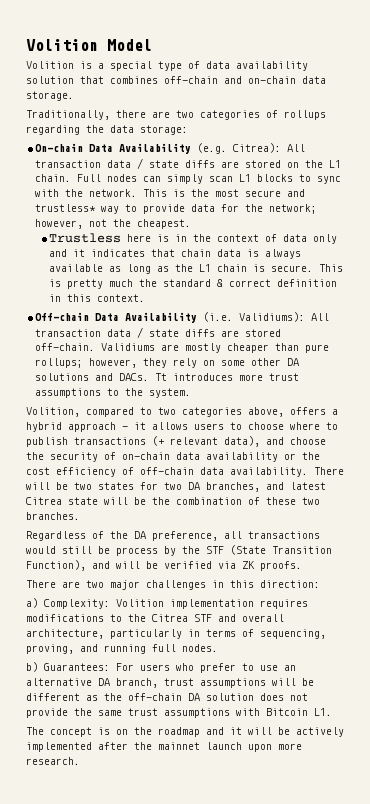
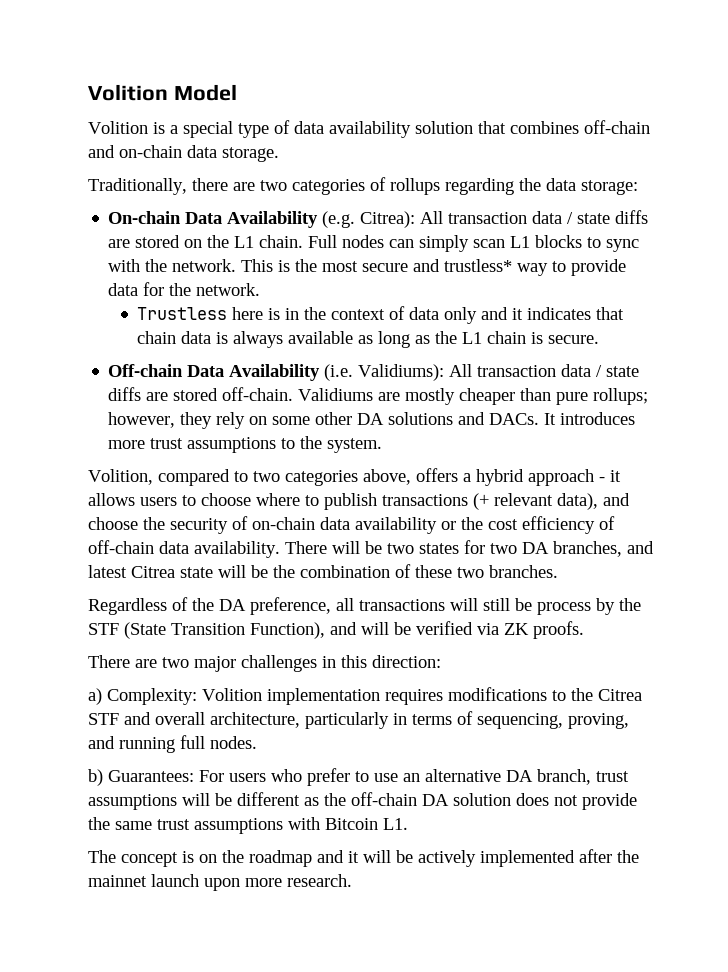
- This is the most secure and trustless* way to provide data for the network; however, not the cheapest.
+ This is the most secure and trustless* way to provide data for the network.
- This is pretty much the standard & correct definition in this context.
- Tt introduces more trust assumptions to the system.
+ It introduces more trust assumptions to the system.
- Regardless of the DA preference, all transactions would still be process by the STF (State Transition Function), and will be verified via ZK proofs.
+ Regardless of the DA preference, all transactions will still be process by the STF (State Transition Function), and will be verified via ZK proofs.

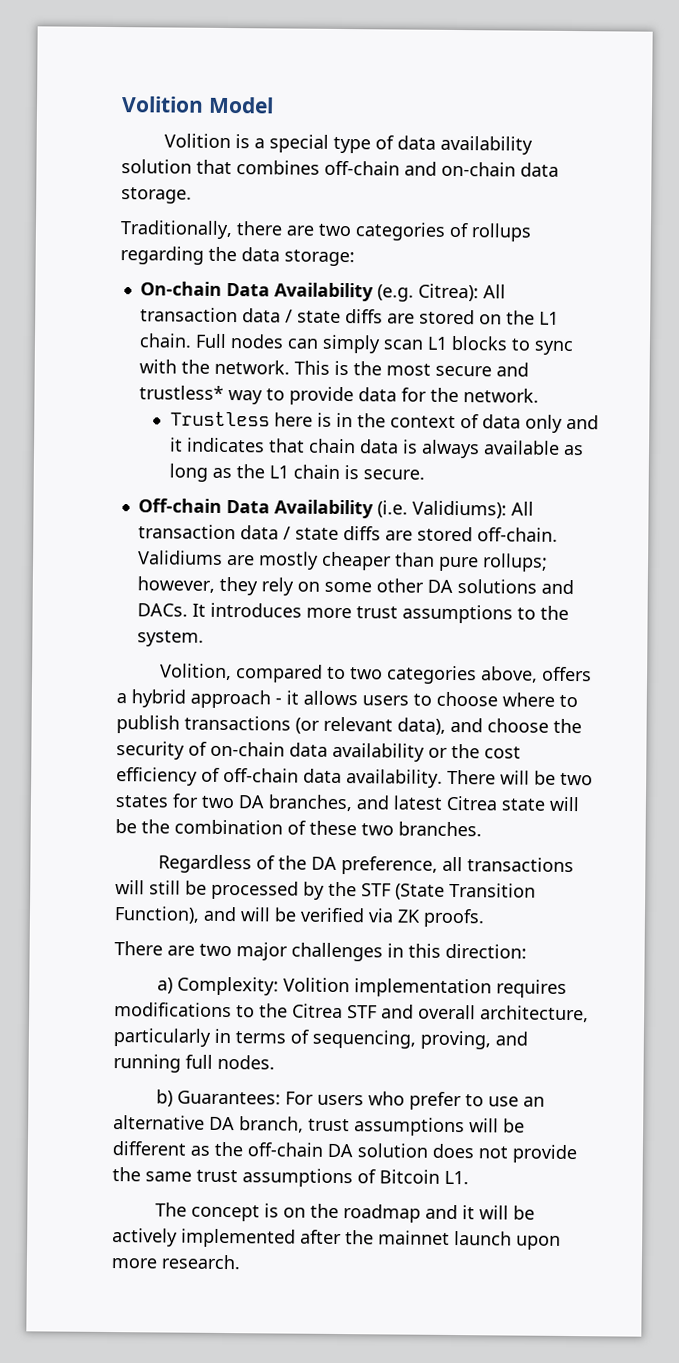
- Volition, compared to two categories above, offers a hybrid approach - it allows users to choose where to publish transactions (+ relevant data), and choose the security of on-chain data availability or the cost efficiency of off-chain data availability.
+ Volition, compared to two categories above, offers a hybrid approach - it allows users to choose where to publish transactions (or relevant data), and choose the security of on-chain data availability or the cost efficiency of off-chain data availability.
- Regardless of the DA preference, all transactions will still be process by the STF (State Transition Function), and will be verified via ZK proofs.
+ Regardless of the DA preference, all transactions will still be processed by the STF (State Transition Function), and will be verified via ZK proofs.
- b) Guarantees: For users who prefer to use an alternative DA branch, trust assumptions will be different as the off-chain DA solution does not provide the same trust assumptions with Bitcoin L1.
+ b) Guarantees: For users who prefer to use an alternative DA branch, trust assumptions will be different as the off-chain DA solution does not provide the same trust assumptions of Bitcoin L1.

